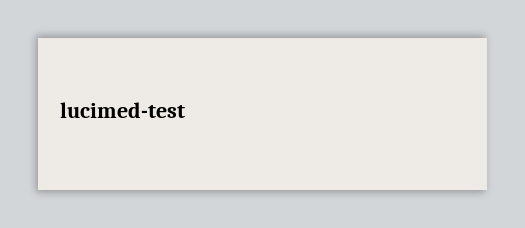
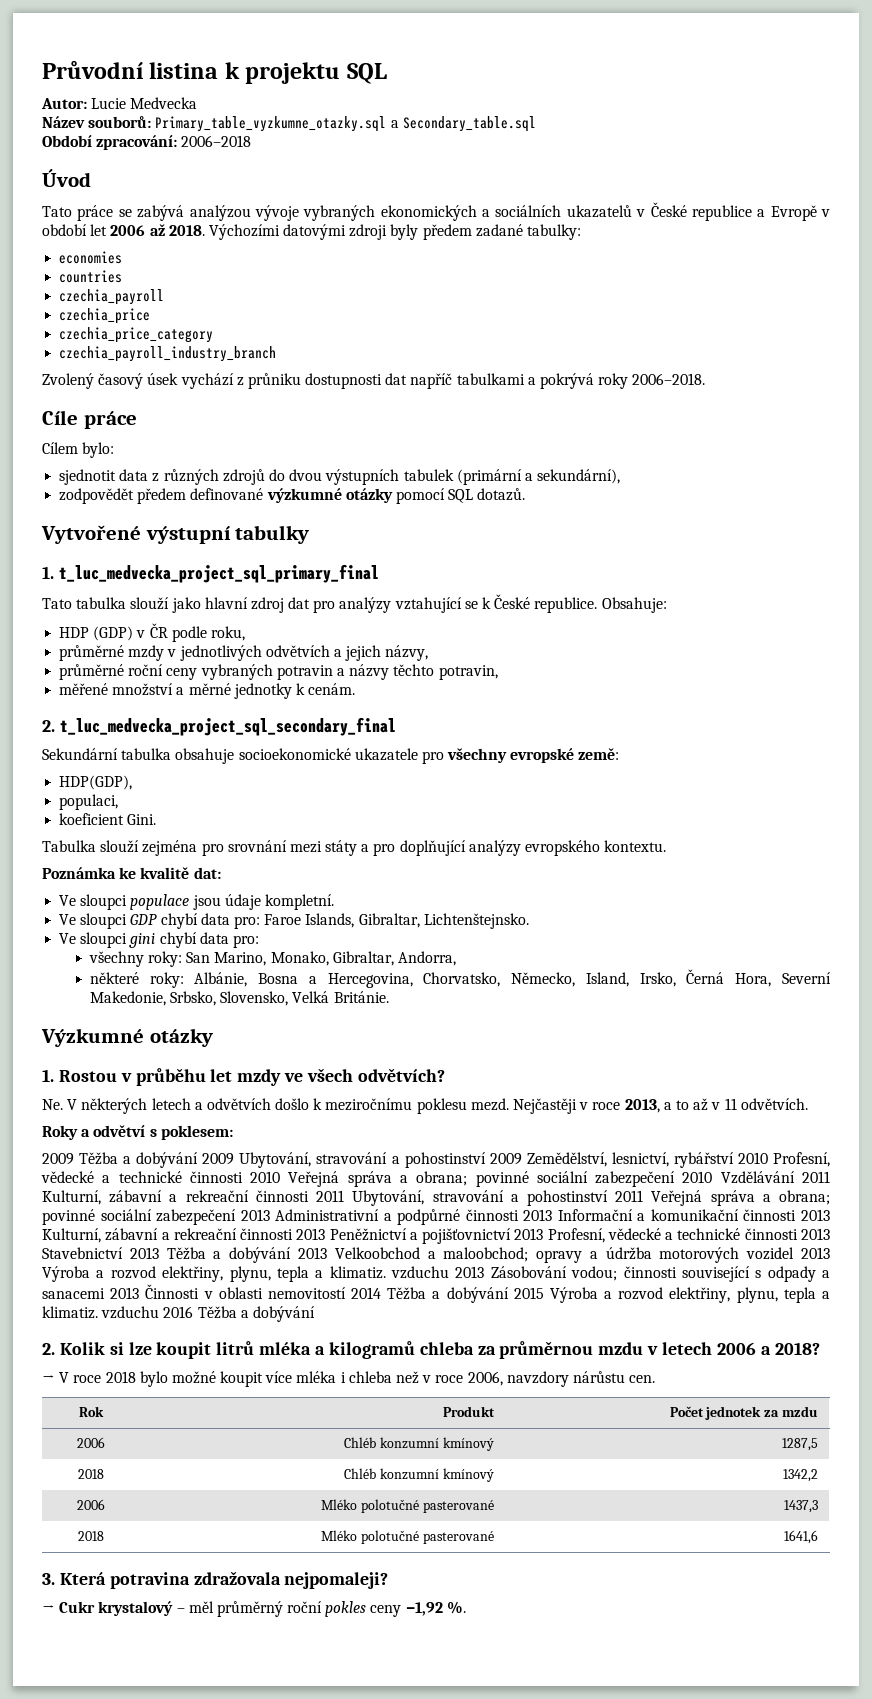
- lucimed-test
+ Průvodní listina k projektu SQL
+ Autor: Lucie Medvecka
+ Název souborů: Primary_table_vyzkumne_otazky.sql a Secondary_table.sql
+ Období zpracování: 2006–2018
+ Úvod
+ Tato práce se zabývá analýzou vývoje vybraných ekonomických a sociálních ukazatelů v České republice a Evropě v období let 2006 až 2018. Výchozími datovými zdroji byly předem zadané tabulky:
+ economies
+ countries
+ czechia_payroll
+ czechia_price
+ czechia_price_category
+ czechia_payroll_industry_branch
+ Zvolený časový úsek vychází z průniku dostupnosti dat napříč tabulkami a pokrývá roky 2006–2018.
+ Cíle práce
+ Cílem bylo:
+ sjednotit data z různých zdrojů do dvou výstupních tabulek (primární a sekundární),
+ zodpovědět předem definované výzkumné otázky pomocí SQL dotazů.
+ Vytvořené výstupní tabulky
+ 1. t_luc_medvecka_project_sql_primary_final
+ Tato tabulka slouží jako hlavní zdroj dat pro analýzy vztahující se k České republice. Obsahuje:
+ HDP (GDP) v ČR podle roku,
+ průměrné mzdy v jednotlivých odvětvích a jejich názvy,
+ průměrné roční ceny vybraných potravin a názvy těchto potravin,
+ měřené množství a měrné jednotky k cenám.
+ 2. t_luc_medvecka_project_sql_secondary_final
+ Sekundární tabulka obsahuje socioekonomické ukazatele pro všechny evropské země:
+ HDP(GDP),
+ populaci,
+ koeficient Gini.
+ Tabulka slouží zejména pro srovnání mezi státy a pro doplňující analýzy evropského kontextu.
+ Poznámka ke kvalitě dat:
+ Ve sloupci populace jsou údaje kompletní.
+ Ve sloupci GDP chybí data pro: Faroe Islands, Gibraltar, Lichtenštejnsko.
+ Ve sloupci gini chybí data pro:
+ všechny roky: San Marino, Monako, Gibraltar, Andorra,
+ některé roky: Albánie, Bosna a Hercegovina, Chorvatsko, Německo, Island, Irsko, Černá Hora, Severní Makedonie, Srbsko, Slovensko, Velká Británie.
+ Výzkumné otázky
+ 1. Rostou v průběhu let mzdy ve všech odvětvích?
+ Ne. V některých letech a odvětvích došlo k meziročnímu poklesu mezd. Nejčastěji v roce 2013, a to až v 11 odvětvích.
+ Roky a odvětví s poklesem:
+ 2009 Těžba a dobývání 2009 Ubytování, stravování a pohostinství 2009 Zemědělství, lesnictví, rybářství 2010 Profesní, vědecké a technické činnosti 2010 Veřejná správa a obrana; povinné sociální zabezpečení 2010 Vzdělávání 2011 Kulturní, zábavní a rekreační činnosti 2011 Ubytování, stravování a pohostinství 2011 Veřejná správa a obrana; povinné sociální zabezpečení 2013 Administrativní a podpůrné činnosti 2013 Informační a komunikační činnosti 2013 Kulturní, zábavní a rekreační činnosti 2013 Peněžnictví a pojišťovnictví 2013 Profesní, vědecké a technické činnosti 2013 Stavebnictví 2013 Těžba a dobývání 2013 Velkoobchod a maloobchod; opravy a údržba motorových vozidel 2013 Výroba a rozvod elektřiny, plynu, tepla a klimatiz. vzduchu 2013 Zásobování vodou; činnosti související s odpady a sanacemi 2013 Činnosti v oblasti nemovitostí 2014 Těžba a dobývání 2015 Výroba a rozvod elektřiny, plynu, tepla a klimatiz. vzduchu 2016 Těžba a dobývání
+ 2. Kolik si lze koupit litrů mléka a kilogramů chleba za průměrnou mzdu v letech 2006 a 2018?
+ → V roce 2018 bylo možné koupit více mléka i chleba než v roce 2006, navzdory nárůstu cen.
+ Rok | Produkt | Počet jednotek za mzdu
+ 2006 | Chléb konzumní kmínový | 1287,5
+ 2018 | Chléb konzumní kmínový | 1342,2
+ 2006 | Mléko polotučné pasterované | 1437,3
+ 2018 | Mléko polotučné pasterované | 1641,6
+ 3. Která potravina zdražovala nejpomaleji?
+ → Cukr krystalový – měl průměrný roční pokles ceny −1,92 %.

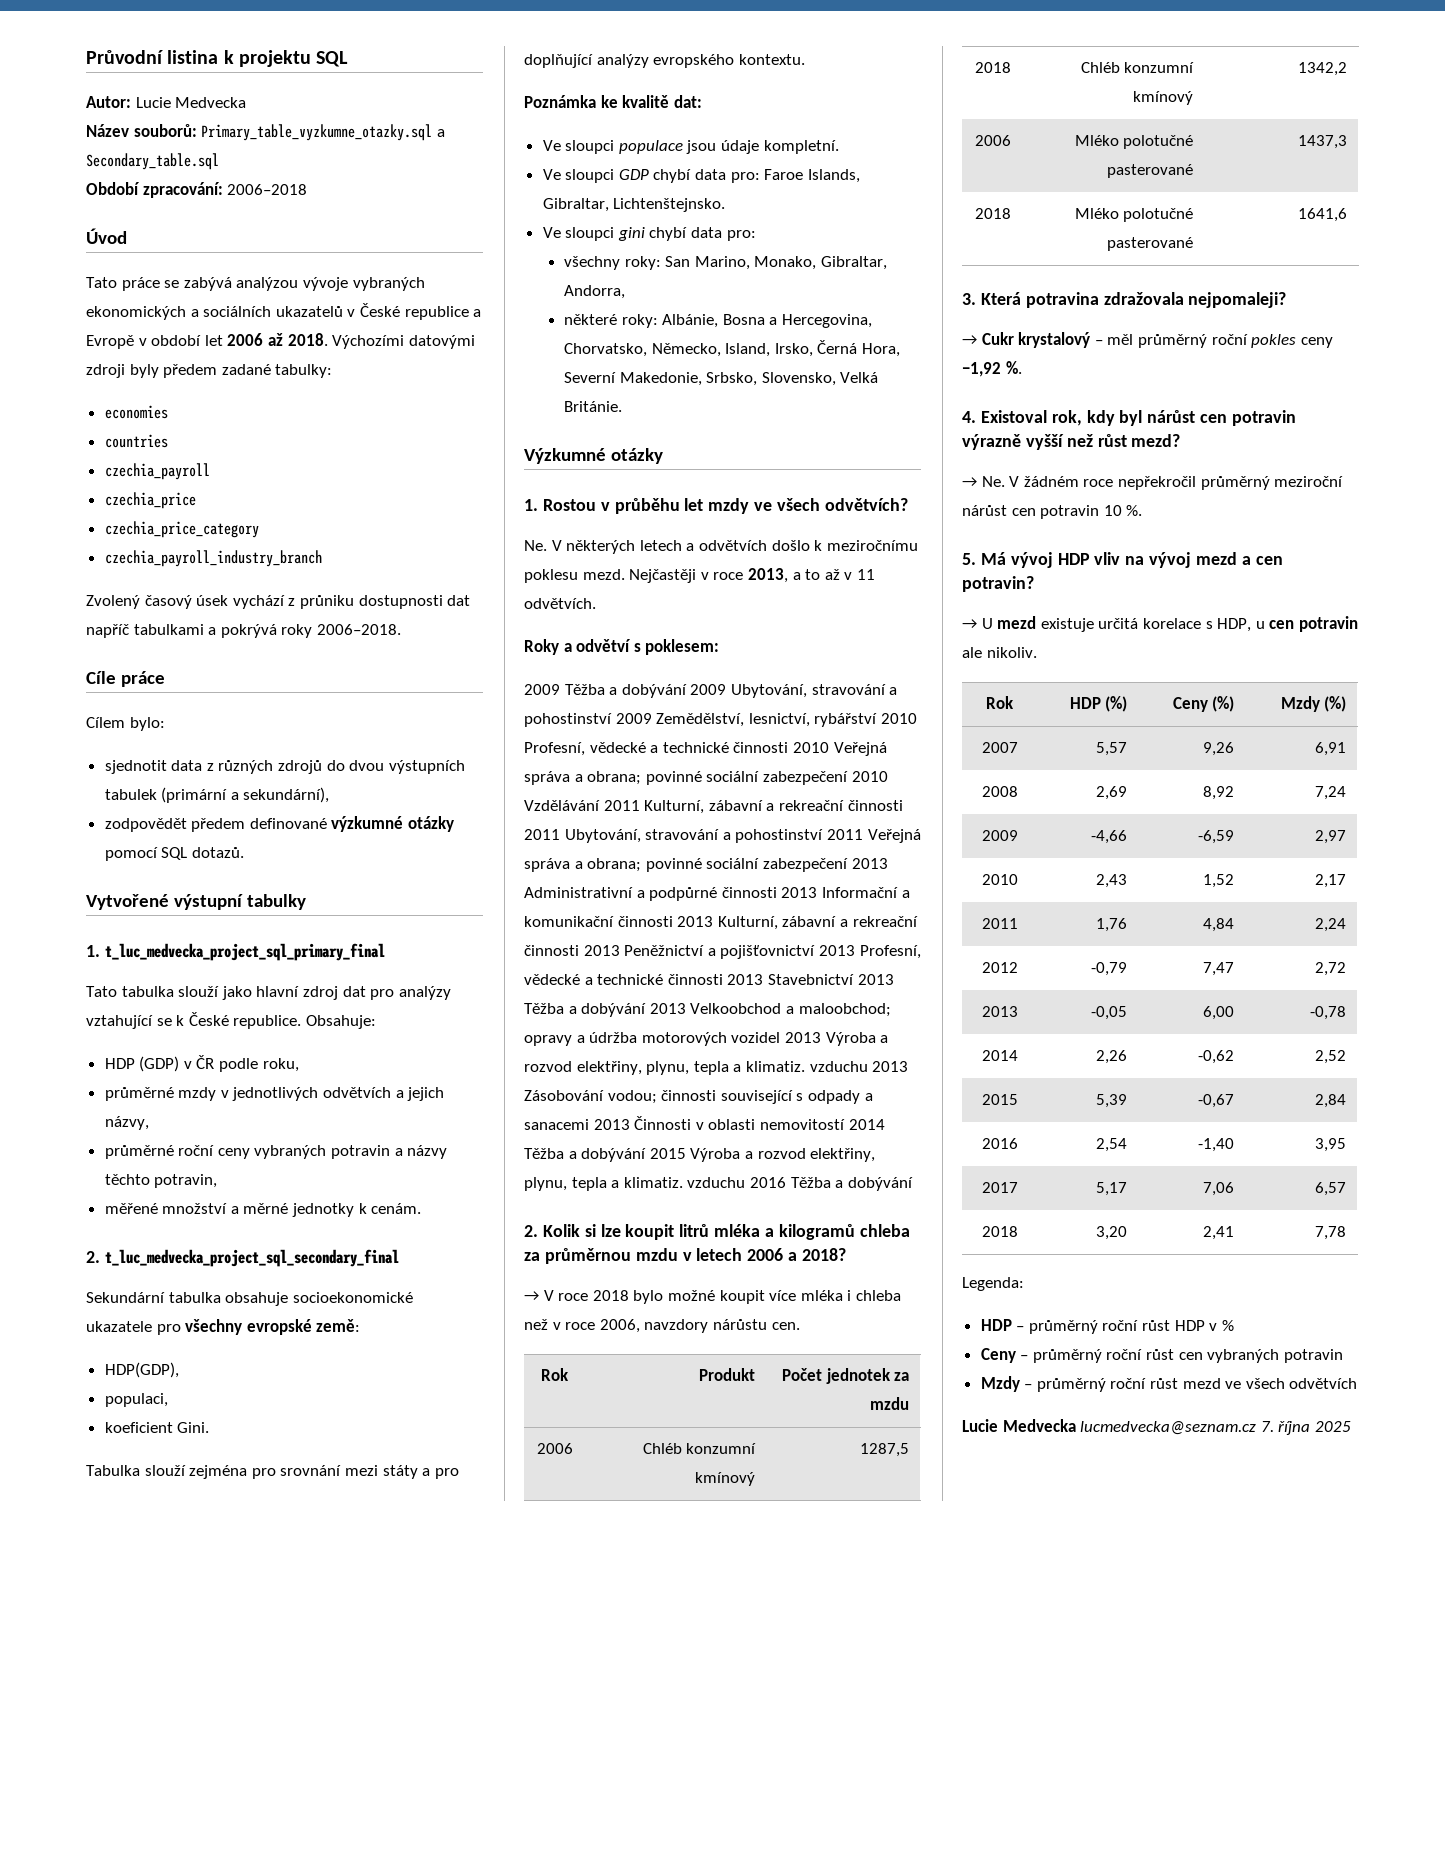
+ 4. Existoval rok, kdy byl nárůst cen potravin výrazně vyšší než růst mezd?
+ → Ne. V žádném roce nepřekročil průměrný meziroční nárůst cen potravin 10 %.
+ 5. Má vývoj HDP vliv na vývoj mezd a cen potravin?
+ → U mezd existuje určitá korelace s HDP, u cen potravin ale nikoliv.
+ Rok | HDP (%) | Ceny (%) | Mzdy (%)
+ 2007 | 5,57 | 9,26 | 6,91
+ 2008 | 2,69 | 8,92 | 7,24
+ 2009 | -4,66 | -6,59 | 2,97
+ 2010 | 2,43 | 1,52 | 2,17
+ 2011 | 1,76 | 4,84 | 2,24
+ 2012 | -0,79 | 7,47 | 2,72
+ 2013 | -0,05 | 6,00 | -0,78
+ 2014 | 2,26 | -0,62 | 2,52
+ 2015 | 5,39 | -0,67 | 2,84
+ 2016 | 2,54 | -1,40 | 3,95
+ 2017 | 5,17 | 7,06 | 6,57
+ 2018 | 3,20 | 2,41 | 7,78
+ Legenda:
+ HDP – průměrný roční růst HDP v %
+ Ceny – průměrný roční růst cen vybraných potravin
+ Mzdy – průměrný roční růst mezd ve všech odvětvích
+ Lucie Medvecka lucmedvecka@seznam.cz 7. října 2025

